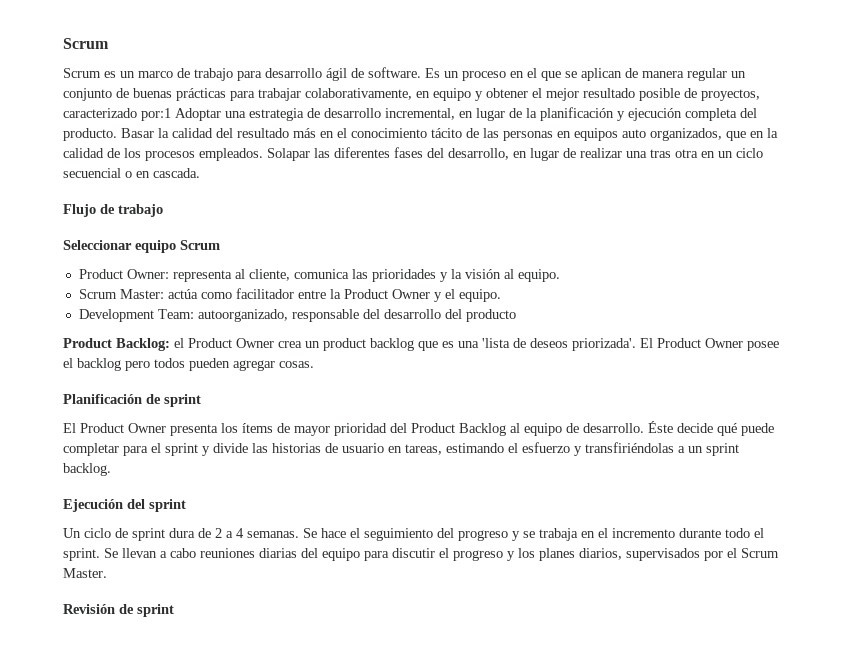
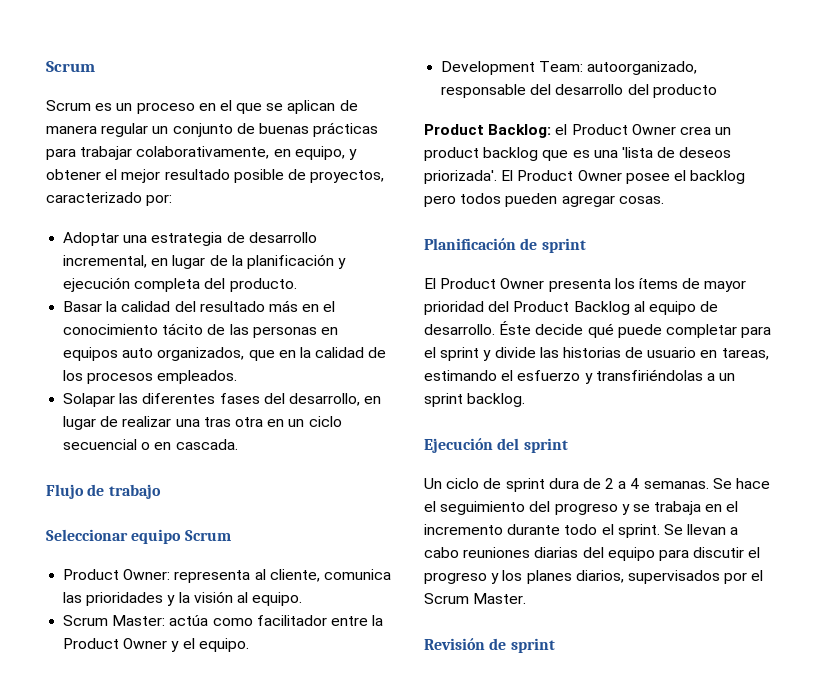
- Scrum es un marco de trabajo para desarrollo ágil de software. Es un proceso en el que se aplican de manera regular un conjunto de buenas prácticas para trabajar colaborativamente, en equipo y obtener el mejor resultado posible de proyectos, caracterizado por:1 Adoptar una estrategia de desarrollo incremental, en lugar de la planificación y ejecución completa del producto. Basar la calidad del resultado más en el conocimiento tácito de las personas en equipos auto organizados, que en la calidad de los procesos empleados. Solapar las diferentes fases del desarrollo, en lugar de realizar una tras otra en un ciclo secuencial o en cascada.
+ Scrum es un proceso en el que se aplican de manera regular un conjunto de buenas prácticas para trabajar colaborativamente, en equipo, y obtener el mejor resultado posible de proyectos, caracterizado por:
+ Adoptar una estrategia de desarrollo incremental, en lugar de la planificación y ejecución completa del producto.
+ Basar la calidad del resultado más en el conocimiento tácito de las personas en equipos auto organizados, que en la calidad de los procesos empleados.
+ Solapar las diferentes fases del desarrollo, en lugar de realizar una tras otra en un ciclo secuencial o en cascada.

